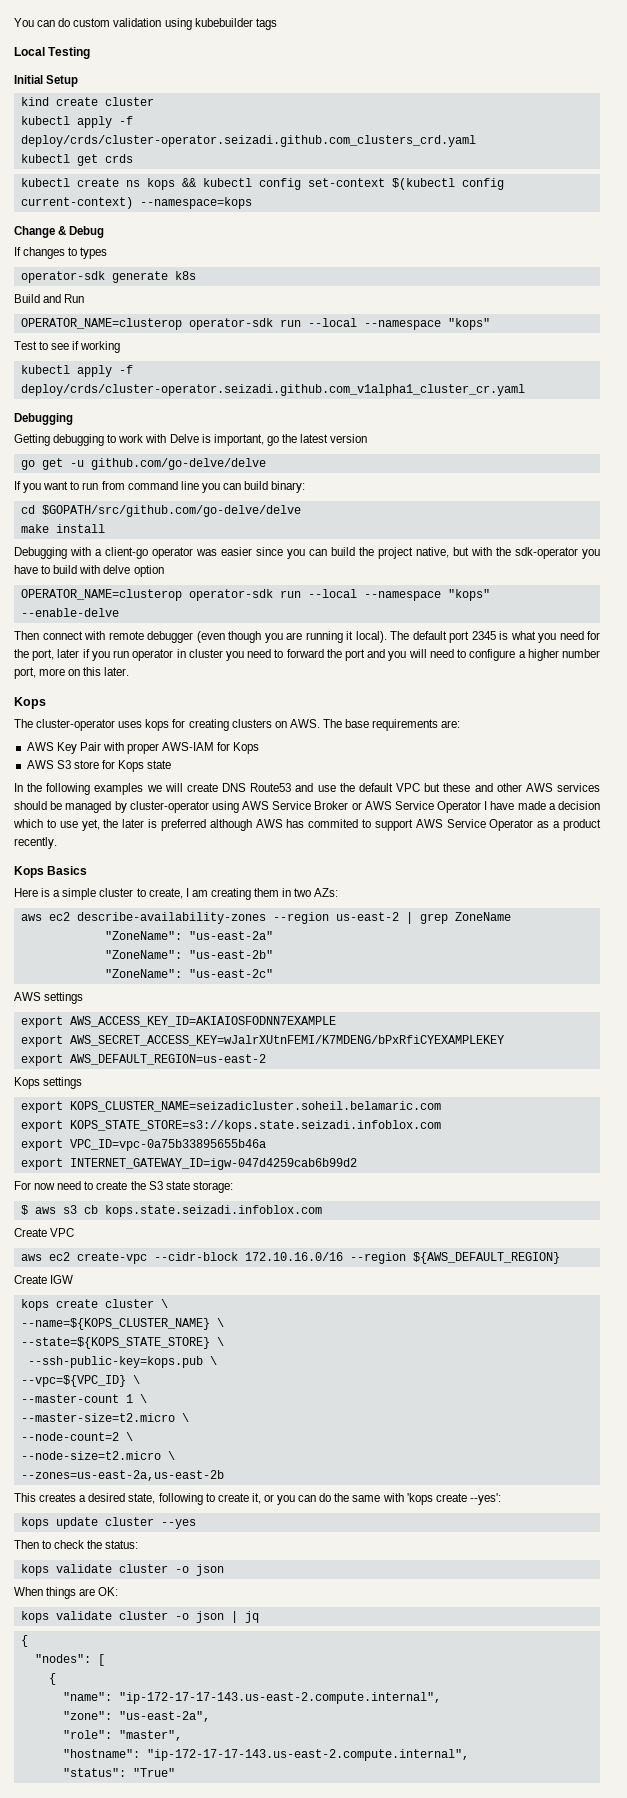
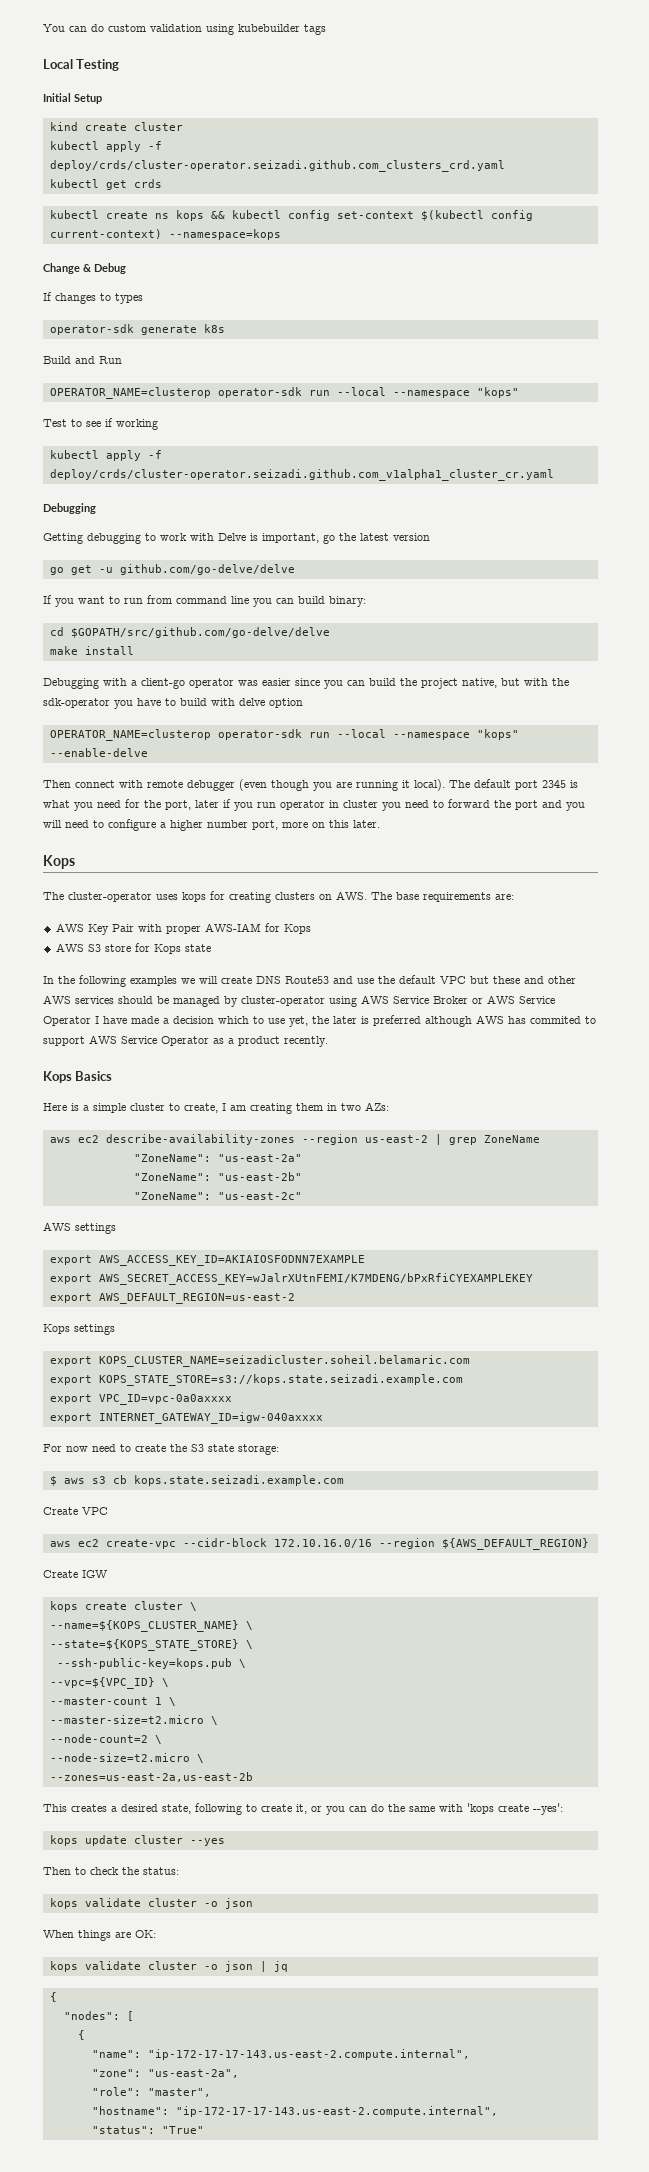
- export KOPS_STATE_STORE=s3://kops.state.seizadi.infoblox.com
- export VPC_ID=vpc-0a75b33895655b46a
- export INTERNET_GATEWAY_ID=igw-047d4259cab6b99d2
+ export KOPS_STATE_STORE=s3://kops.state.seizadi.example.com
+ export VPC_ID=vpc-0a0axxxx
+ export INTERNET_GATEWAY_ID=igw-040axxxx
- $ aws s3 cb kops.state.seizadi.infoblox.com
+ $ aws s3 cb kops.state.seizadi.example.com

